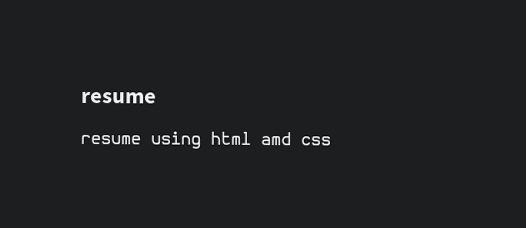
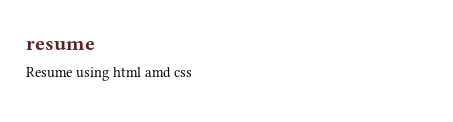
- resume using html amd css
+ Resume using html amd css

